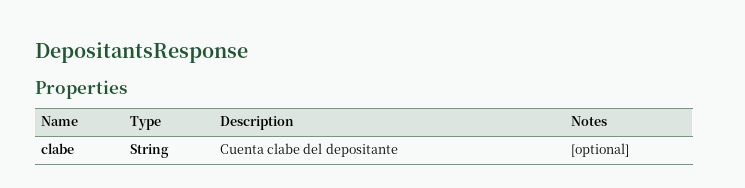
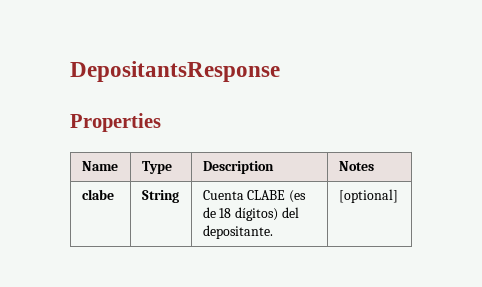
- clabe | String | Cuenta clabe del depositante | [optional]
+ clabe | String | Cuenta CLABE (es de 18 dígitos) del depositante. | [optional]

